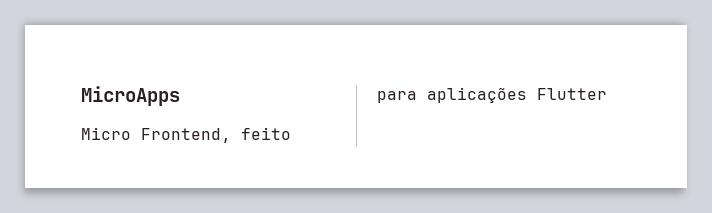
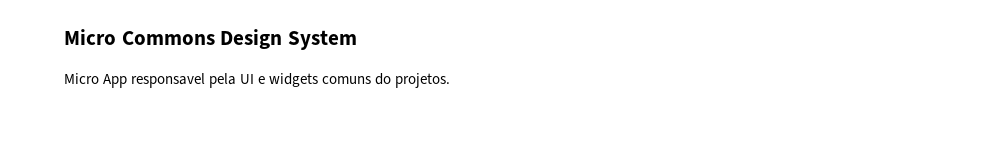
- MicroApps
- Micro Frontend, feito para aplicações Flutter
+ Micro Commons Design System
+ Micro App responsavel pela UI e widgets comuns do projetos.

